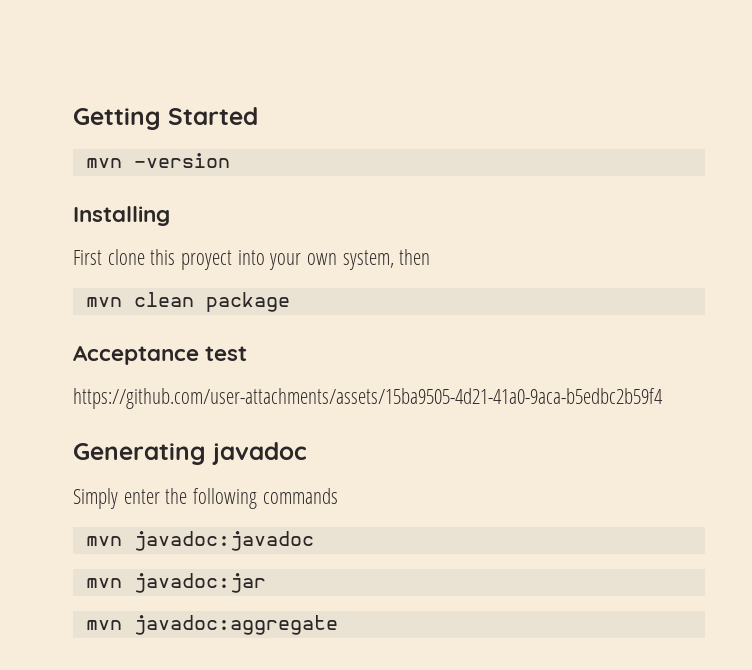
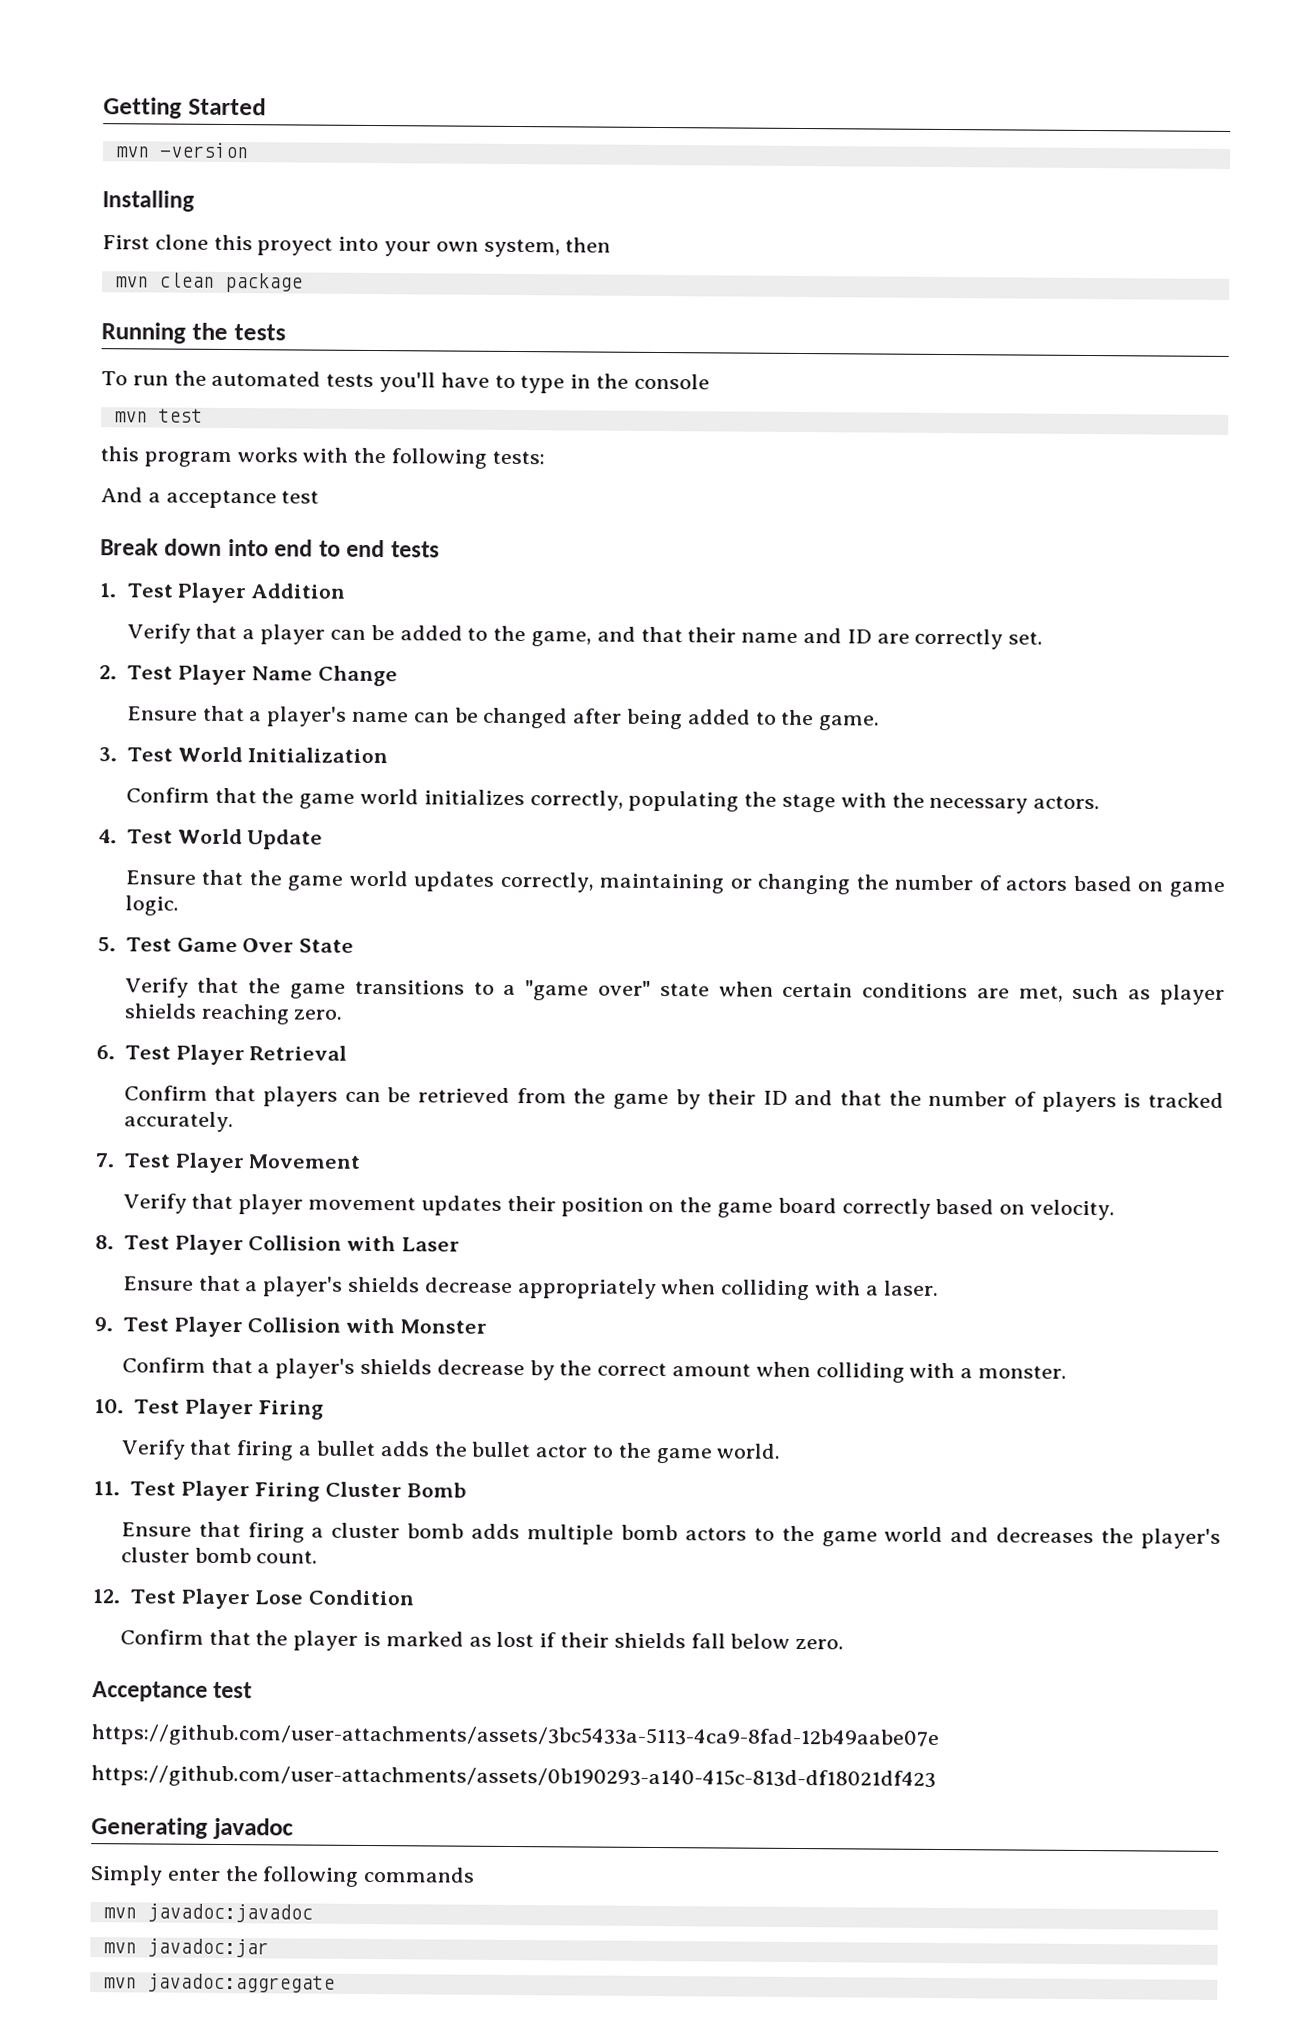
+ Running the tests
+ To run the automated tests you'll have to type in the console
+ mvn test
+ this program works with the following tests:
+ And a acceptance test
+ Break down into end to end tests
+ 1. Test Player Addition
+ Verify that a player can be added to the game, and that their name and ID are correctly set.
+ 2. Test Player Name Change
+ Ensure that a player's name can be changed after being added to the game.
+ 3. Test World Initialization
+ Confirm that the game world initializes correctly, populating the stage with the necessary actors.
+ 4. Test World Update
+ Ensure that the game world updates correctly, maintaining or changing the number of actors based on game logic.
+ 5. Test Game Over State
+ Verify that the game transitions to a "game over" state when certain conditions are met, such as player shields reaching zero.
+ 6. Test Player Retrieval
+ Confirm that players can be retrieved from the game by their ID and that the number of players is tracked accurately.
+ 7. Test Player Movement
+ Verify that player movement updates their position on the game board correctly based on velocity.
+ 8. Test Player Collision with Laser
+ Ensure that a player's shields decrease appropriately when colliding with a laser.
+ 9. Test Player Collision with Monster
+ Confirm that a player's shields decrease by the correct amount when colliding with a monster.
+ 10. Test Player Firing
+ Verify that firing a bullet adds the bullet actor to the game world.
+ 11. Test Player Firing Cluster Bomb
+ Ensure that firing a cluster bomb adds multiple bomb actors to the game world and decreases the player's cluster bomb count.
+ 12. Test Player Lose Condition
+ Confirm that the player is marked as lost if their shields fall below zero.
- https://github.com/user-attachments/assets/15ba9505-4d21-41a0-9aca-b5edbc2b59f4
+ https://github.com/user-attachments/assets/3bc5433a-5113-4ca9-8fad-12b49aabe07e
+ https://github.com/user-attachments/assets/0b190293-a140-415c-813d-df18021df423

